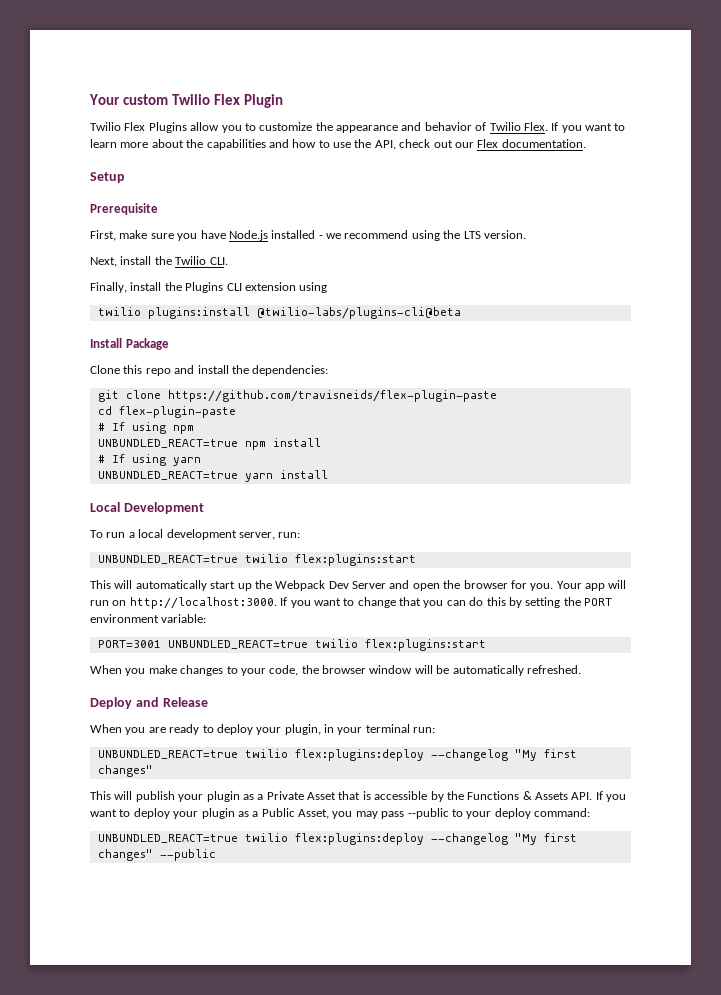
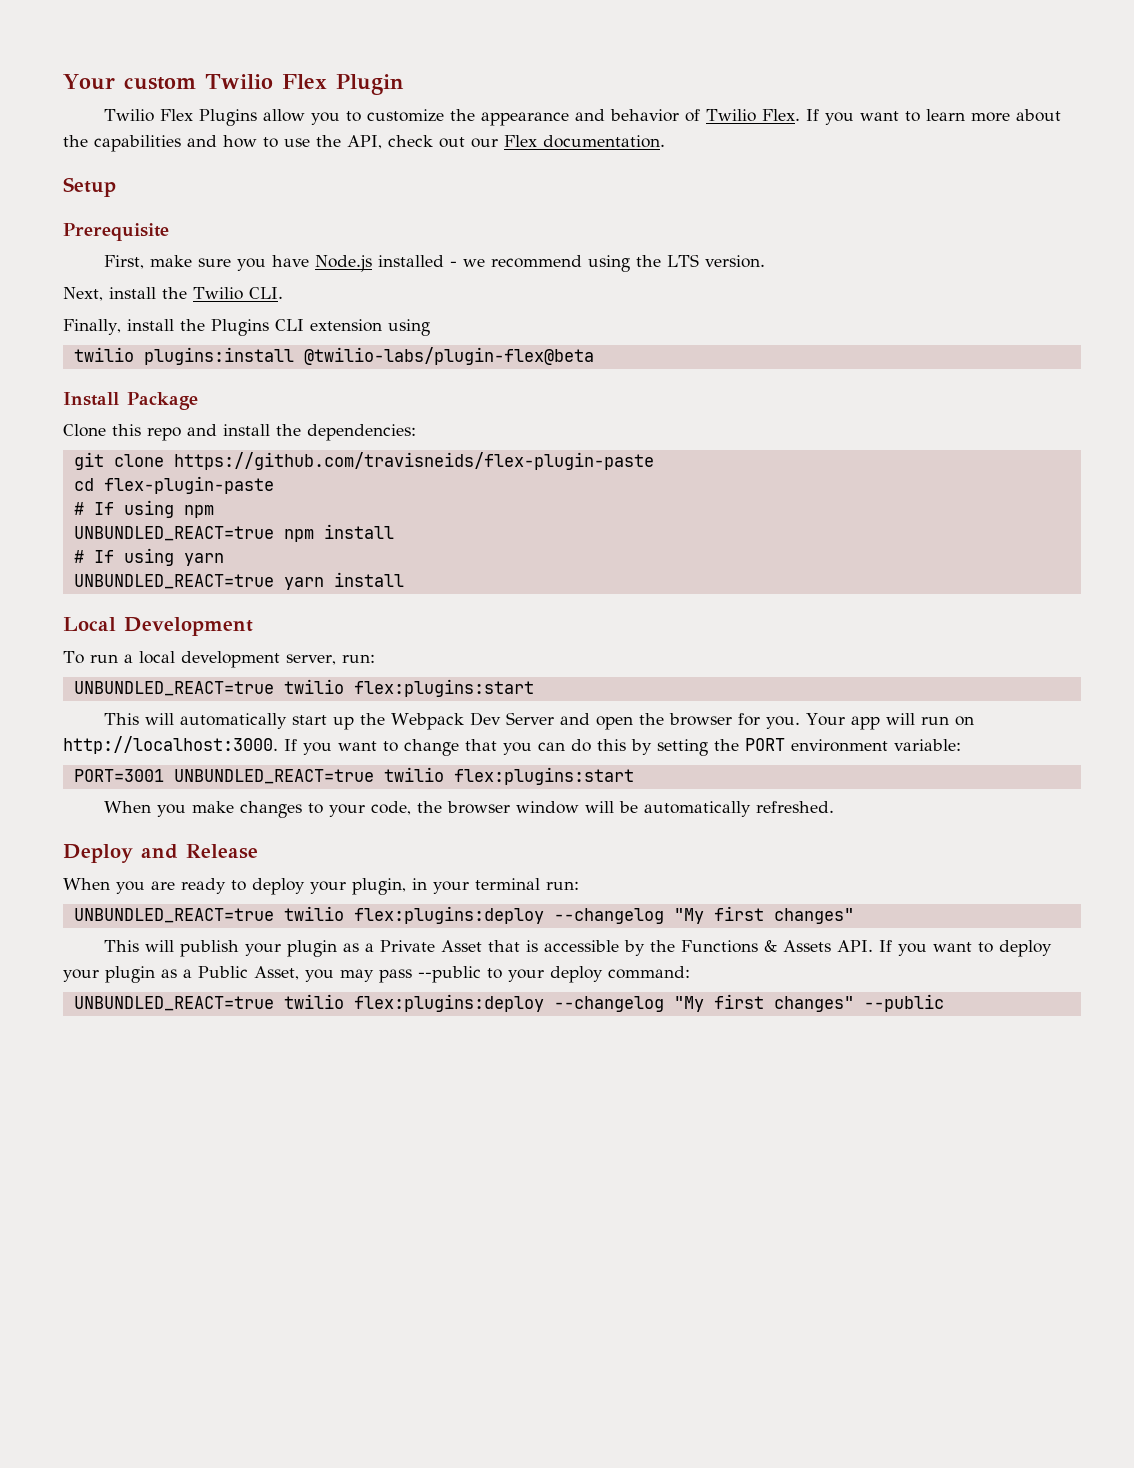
- twilio plugins:install @twilio-labs/plugins-cli@beta
+ twilio plugins:install @twilio-labs/plugin-flex@beta

